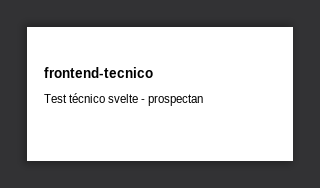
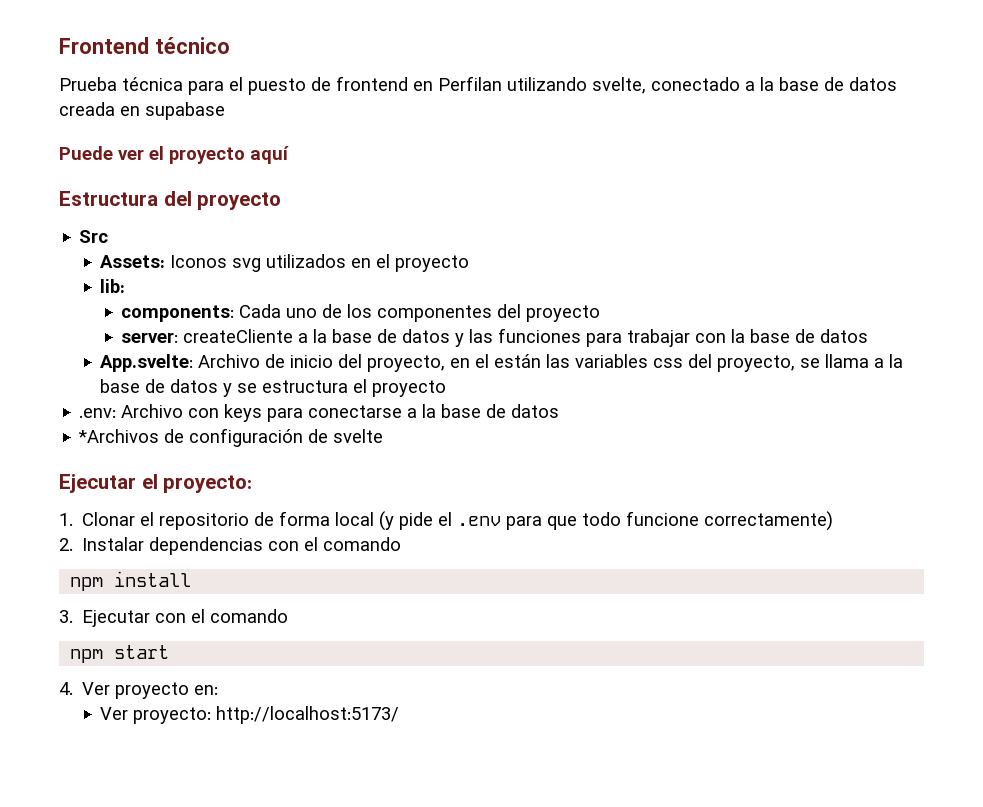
- frontend-tecnico
- Test técnico svelte - prospectan
+ Frontend técnico
+ Prueba técnica para el puesto de frontend en Perfilan utilizando svelte, conectado a la base de datos creada en supabase
+ Puede ver el proyecto aquí
+ Estructura del proyecto
+ Src
+ Assets: Iconos svg utilizados en el proyecto
+ lib:
+ components: Cada uno de los componentes del proyecto
+ server: createCliente a la base de datos y las funciones para trabajar con la base de datos
+ App.svelte: Archivo de inicio del proyecto, en el están las variables css del proyecto, se llama a la base de datos y se estructura el proyecto
+ .env: Archivo con keys para conectarse a la base de datos
+ *Archivos de configuración de svelte
+ Ejecutar el proyecto:
+ 1. Clonar el repositorio de forma local (y pide el .env para que todo funcione correctamente)
+ 2. Instalar dependencias con el comando
+ npm install
+ 3. Ejecutar con el comando
+ npm start
+ 4. Ver proyecto en:
+ Ver proyecto: http://localhost:5173/

